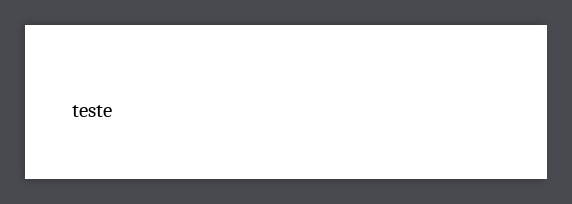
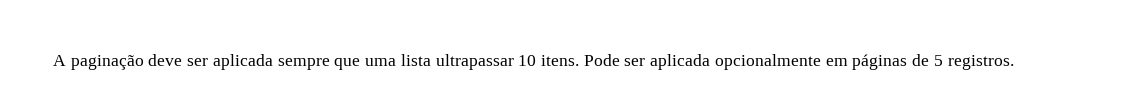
- teste
+ A paginação deve ser aplicada sempre que uma lista ultrapassar 10 itens. Pode ser aplicada opcionalmente em páginas de 5 registros.

